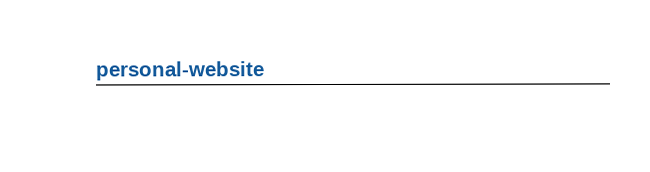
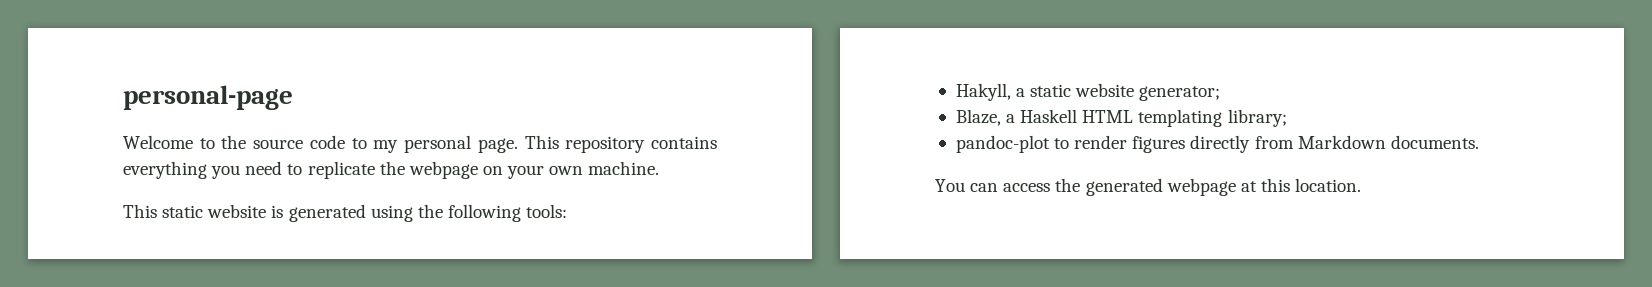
- personal-website
+ personal-page
+ Welcome to the source code to my personal page. This repository contains everything you need to replicate the webpage on your own machine.
+ This static website is generated using the following tools:
+ Hakyll, a static website generator;
+ Blaze, a Haskell HTML templating library;
+ pandoc-plot to render figures directly from Markdown documents.
+ You can access the generated webpage at this location.

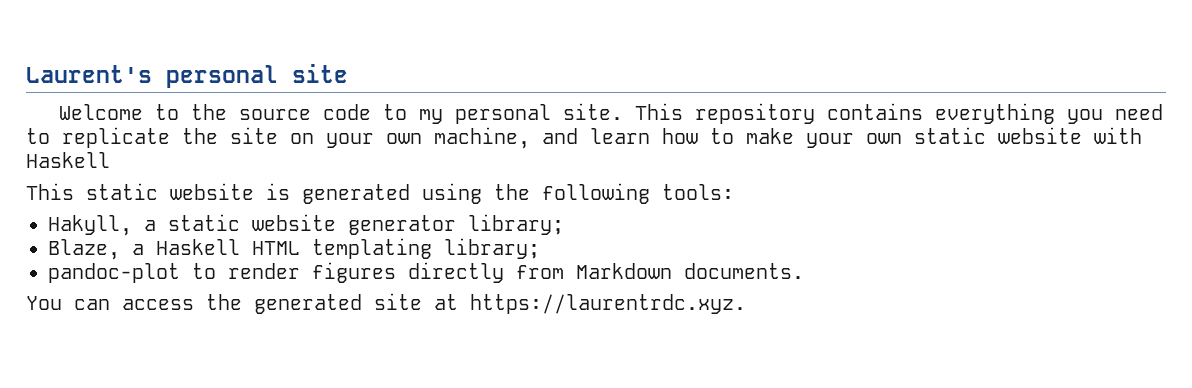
- personal-page
+ Laurent's personal site
- Welcome to the source code to my personal page.
+ Welcome to the source code to my personal site.
- This repository contains everything you need to replicate the webpage on your own machine.
+ This repository contains everything you need to replicate the site on your own machine, and learn how to make your own static website with Haskell
- Hakyll, a static website generator;
+ Hakyll, a static website generator library;
- You can access the generated webpage at this location.
+ You can access the generated site at https://laurentrdc.xyz.

